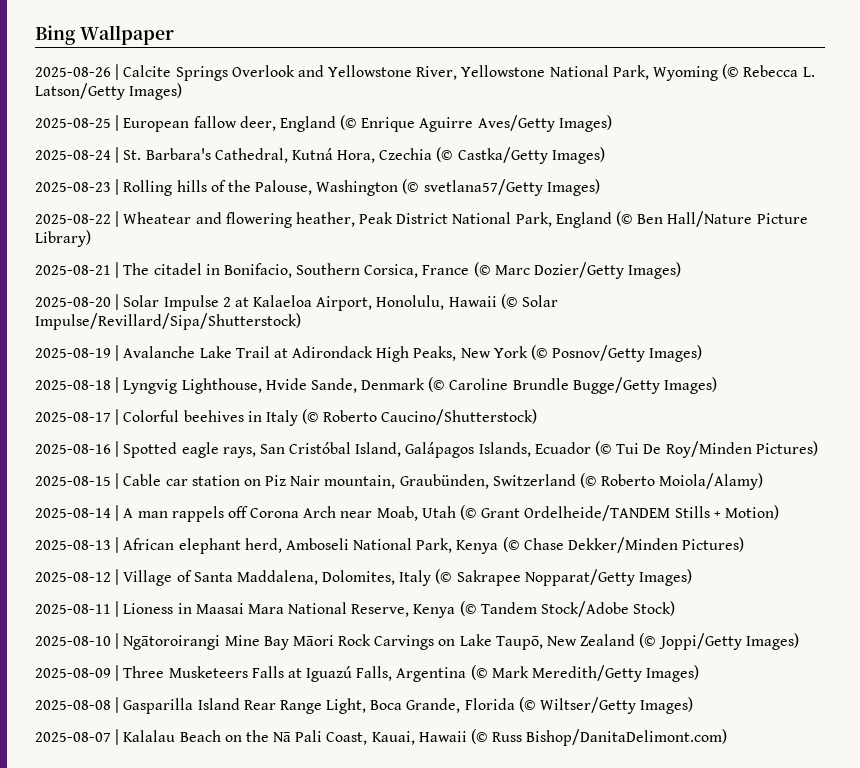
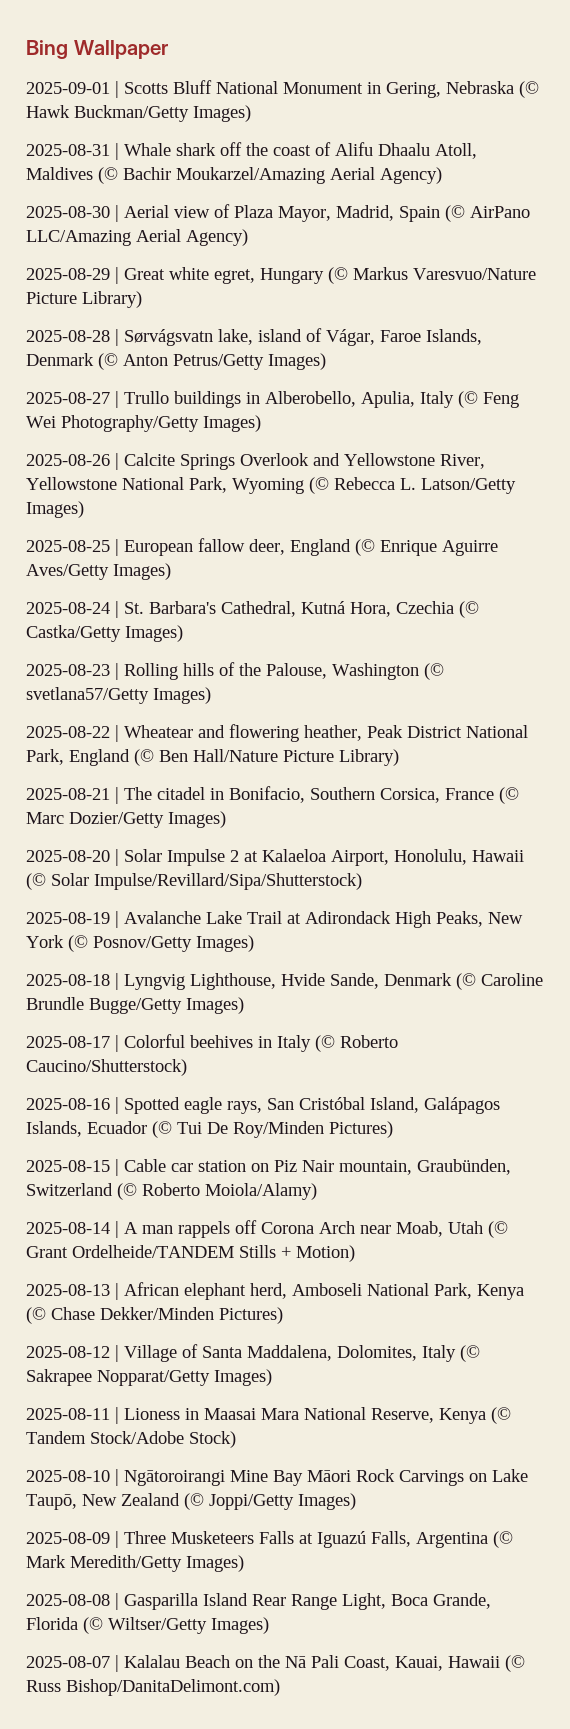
+ 2025-09-01 | Scotts Bluff National Monument in Gering, Nebraska (© Hawk Buckman/Getty Images)
+ 2025-08-31 | Whale shark off the coast of Alifu Dhaalu Atoll, Maldives (© Bachir Moukarzel/Amazing Aerial Agency)
+ 2025-08-30 | Aerial view of Plaza Mayor, Madrid, Spain (© AirPano LLC/Amazing Aerial Agency)
+ 2025-08-29 | Great white egret, Hungary (© Markus Varesvuo/Nature Picture Library)
+ 2025-08-28 | Sørvágsvatn lake, island of Vágar, Faroe Islands, Denmark (© Anton Petrus/Getty Images)
+ 2025-08-27 | Trullo buildings in Alberobello, Apulia, Italy (© Feng Wei Photography/Getty Images)

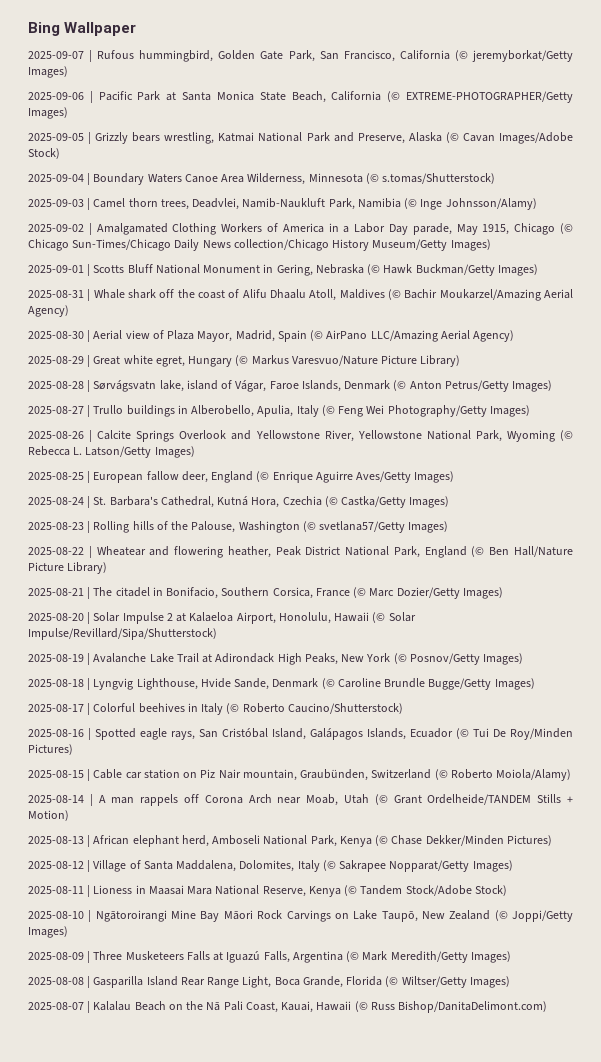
+ 2025-09-07 | Rufous hummingbird, Golden Gate Park, San Francisco, California (© jeremyborkat/Getty Images)
+ 2025-09-06 | Pacific Park at Santa Monica State Beach, California (© EXTREME-PHOTOGRAPHER/Getty Images)
+ 2025-09-05 | Grizzly bears wrestling, Katmai National Park and Preserve, Alaska (© Cavan Images/Adobe Stock)
+ 2025-09-04 | Boundary Waters Canoe Area Wilderness, Minnesota (© s.tomas/Shutterstock)
+ 2025-09-03 | Camel thorn trees, Deadvlei, Namib-Naukluft Park, Namibia (© Inge Johnsson/Alamy)
+ 2025-09-02 | Amalgamated Clothing Workers of America in a Labor Day parade, May 1915, Chicago (© Chicago Sun-Times/Chicago Daily News collection/Chicago History Museum/Getty Images)

